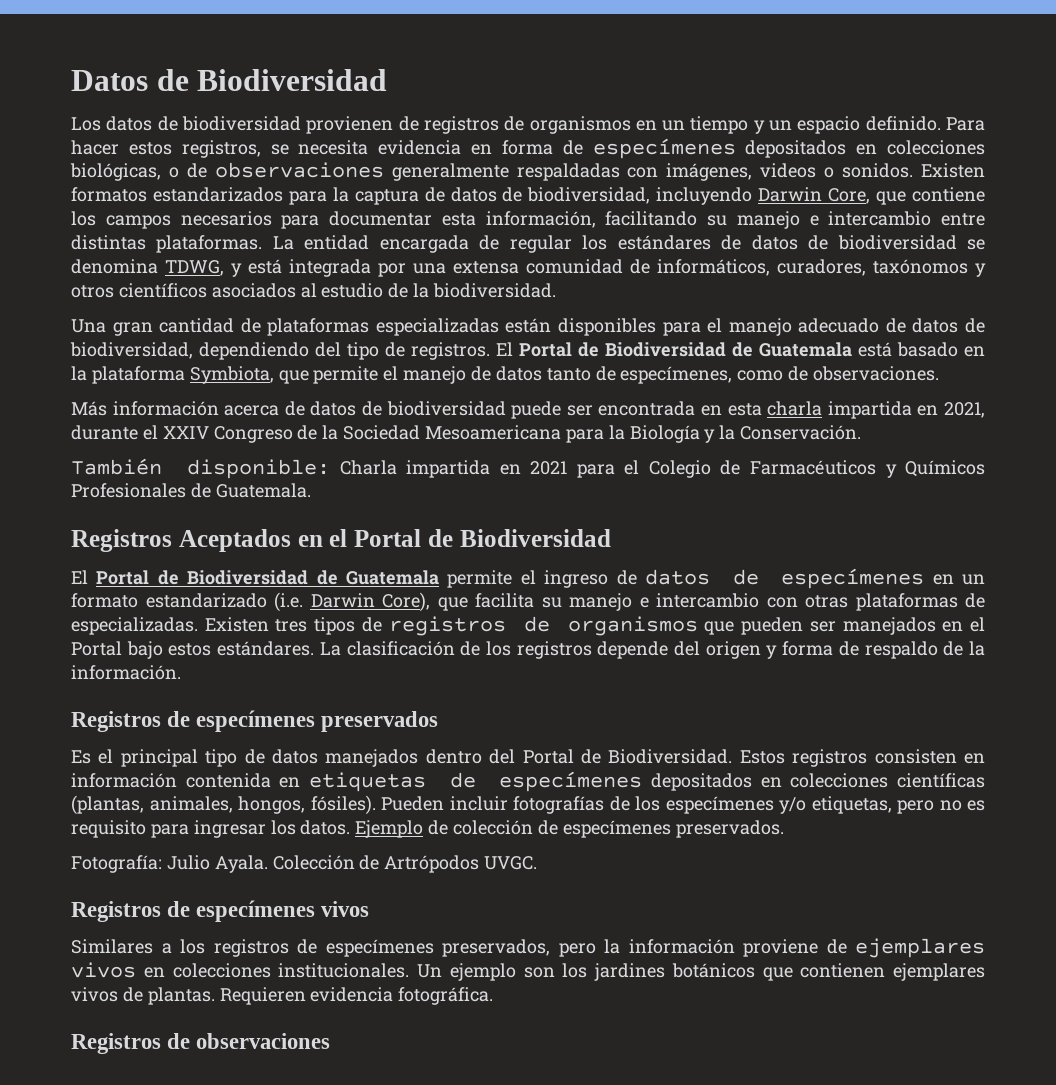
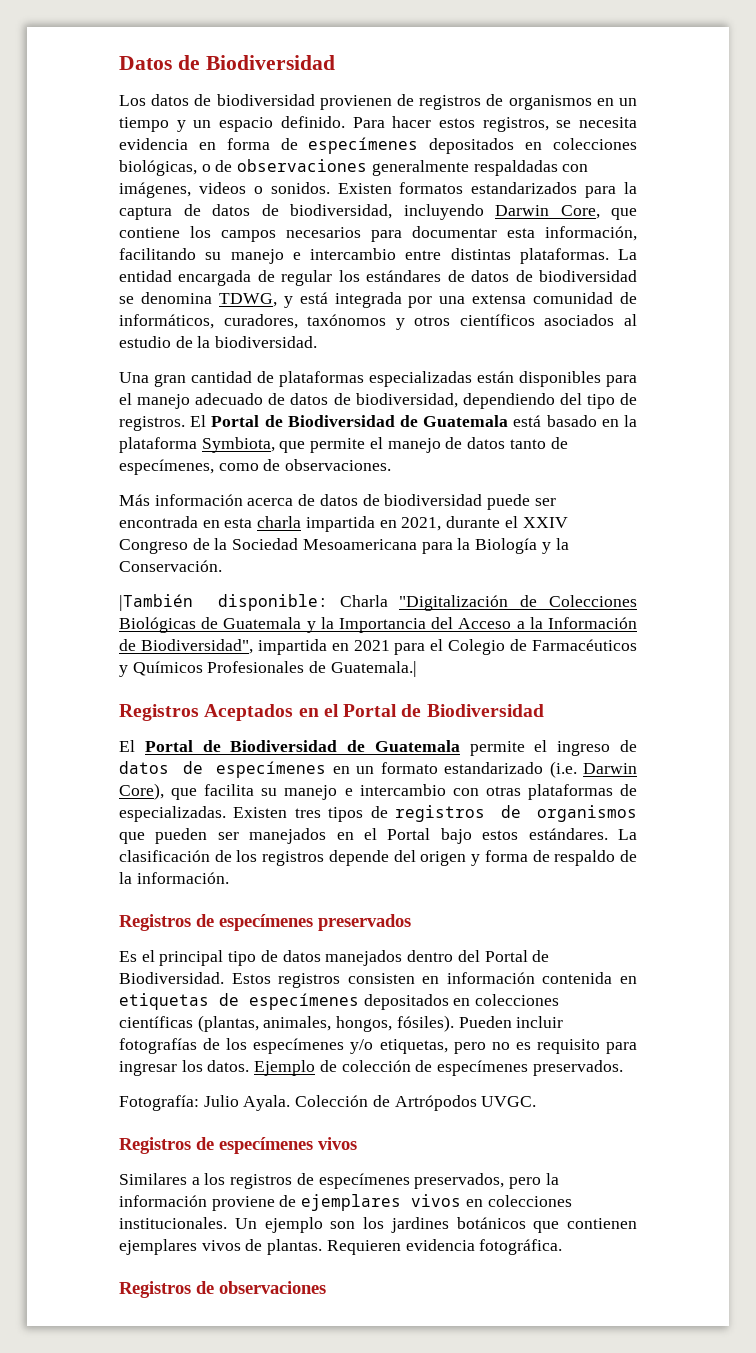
- También disponible: Charla impartida en 2021 para el Colegio de Farmacéuticos y Químicos Profesionales de Guatemala.
+ |También disponible: Charla "Digitalización de Colecciones Biológicas de Guatemala y la Importancia del Acceso a la Información de Biodiversidad", impartida en 2021 para el Colegio de Farmacéuticos y Químicos Profesionales de Guatemala.|

